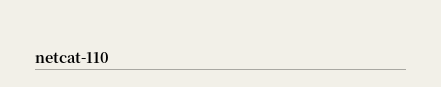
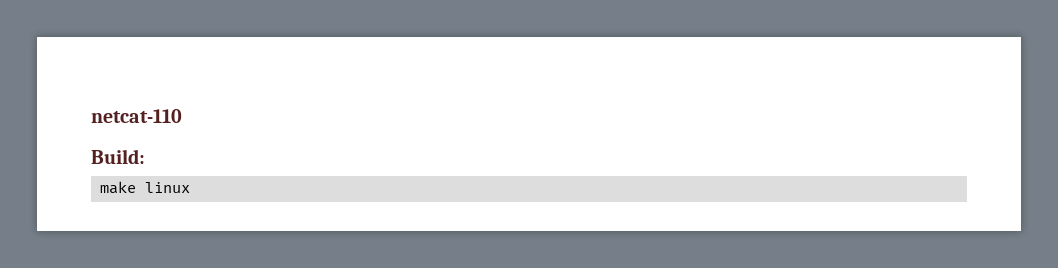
+ Build:
+ make linux

